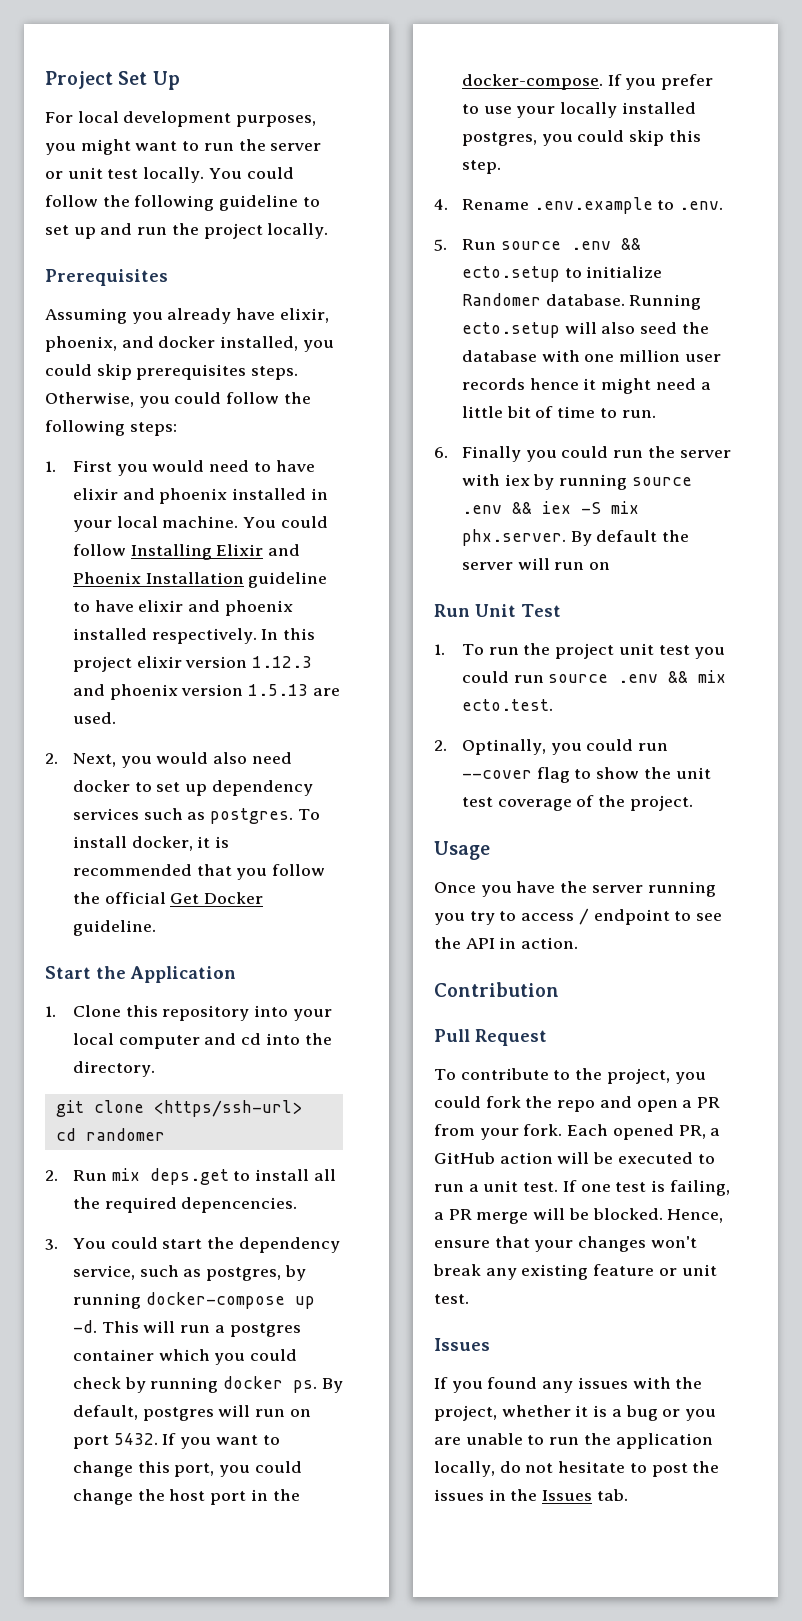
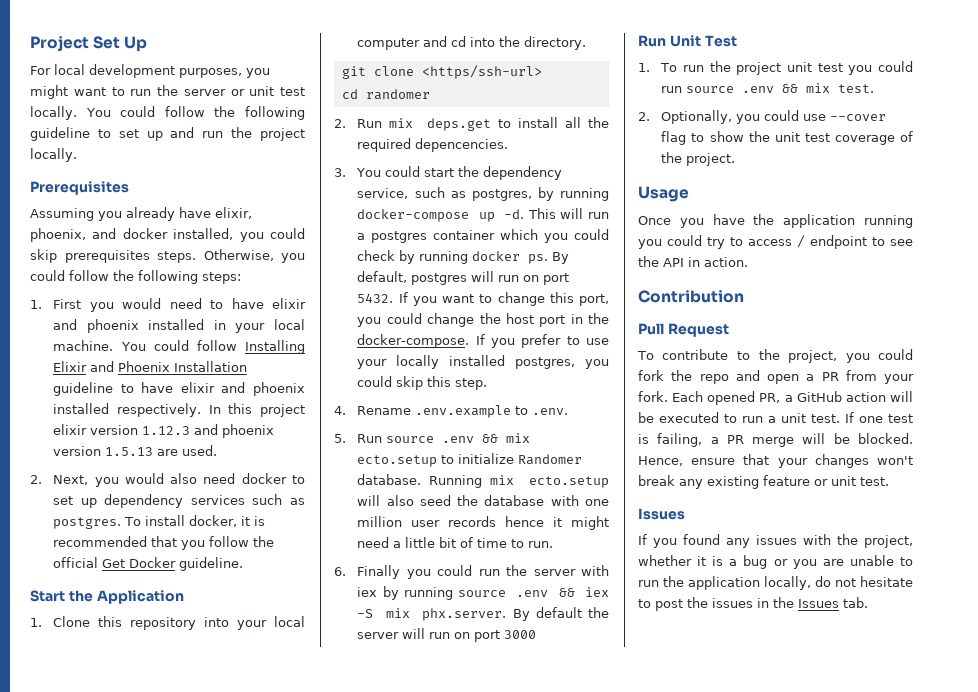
- 5. Run source .env && ecto.setup to initialize Randomer database.
+ 5. Run source .env && mix ecto.setup to initialize Randomer database.
- Running ecto.setup will also seed the database with one million user records hence it might need a little bit of time to run.
+ Running mix ecto.setup will also seed the database with one million user records hence it might need a little bit of time to run.
- 6. Finally you could run the server with iex by running source .env && iex -S mix phx.server. By default the server will run on
+ 6. Finally you could run the server with iex by running source .env && iex -S mix phx.server. By default the server will run on port 3000
- 1. To run the project unit test you could run source .env && mix ecto.test.
- 2. Optinally, you could run --cover flag to show the unit test coverage of the project.
+ 1. To run the project unit test you could run source .env && mix test.
+ 2. Optionally, you could use --cover flag to show the unit test coverage of the project.
- Once you have the server running you try to access / endpoint to see the API in action.
+ Once you have the application running you could try to access / endpoint to see the API in action.

